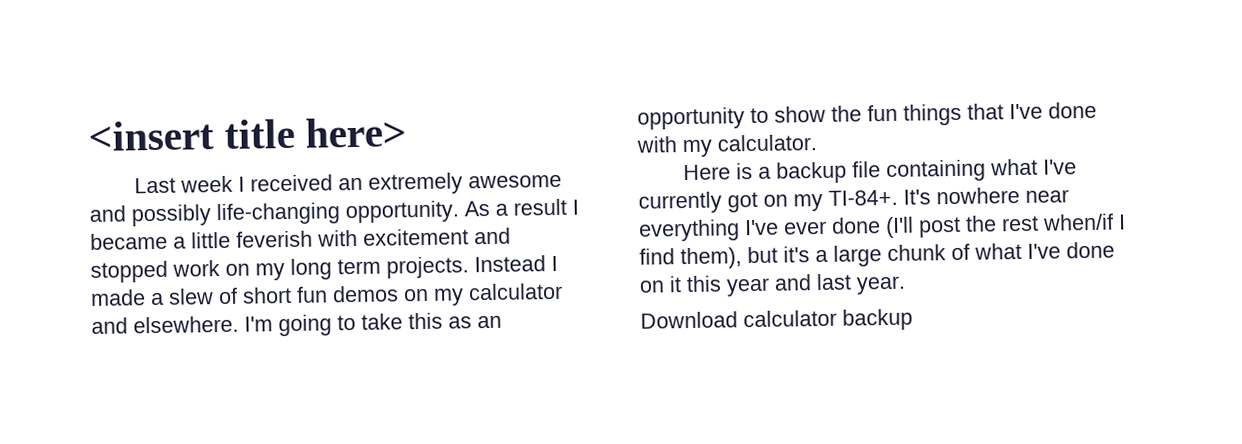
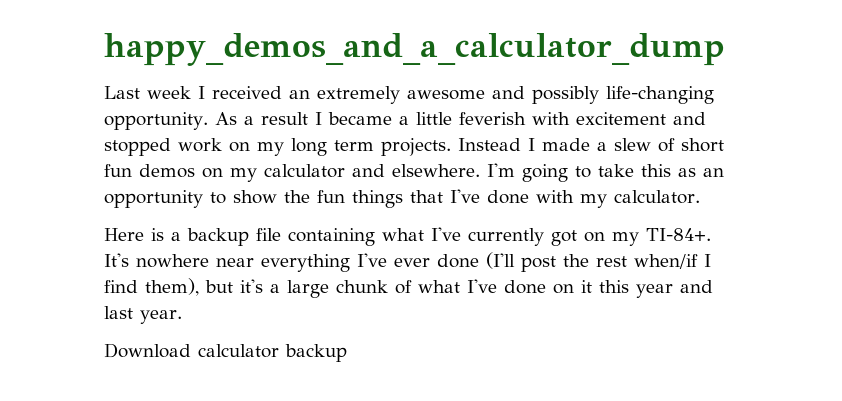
- <insert title here>
+ happy_demos_and_a_calculator_dump

